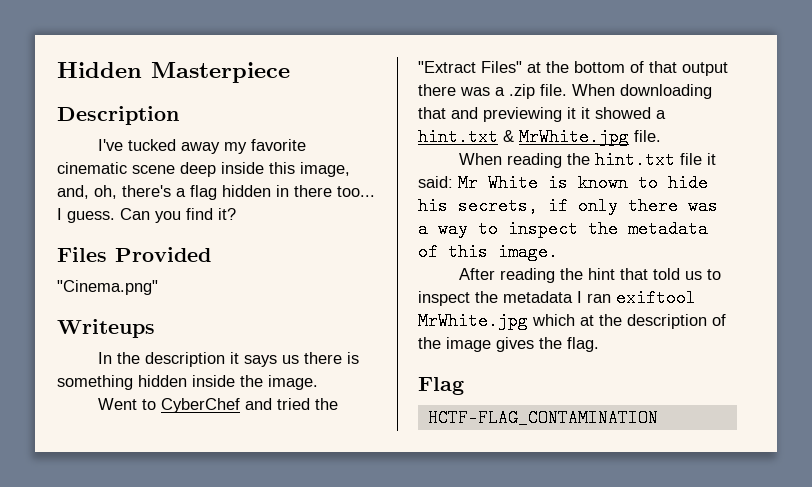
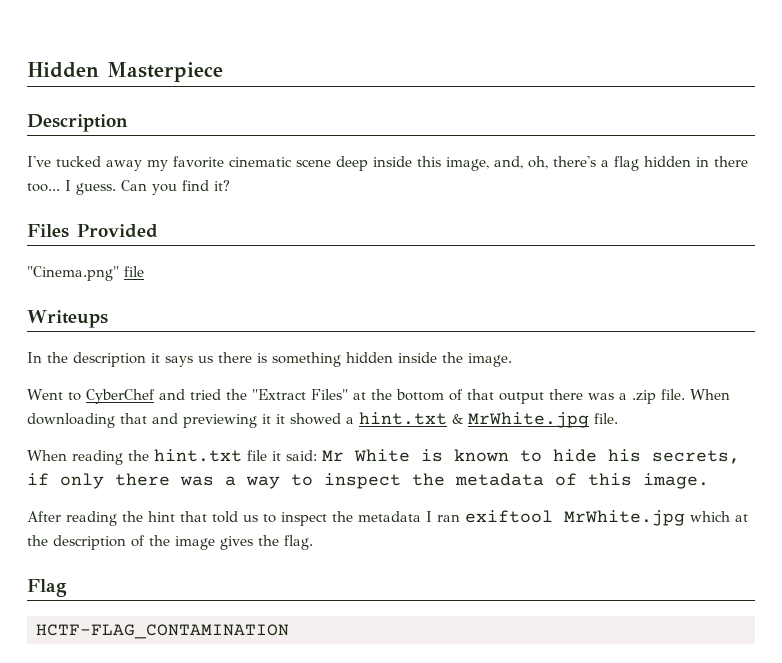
- "Cinema.png"
+ "Cinema.png" file

